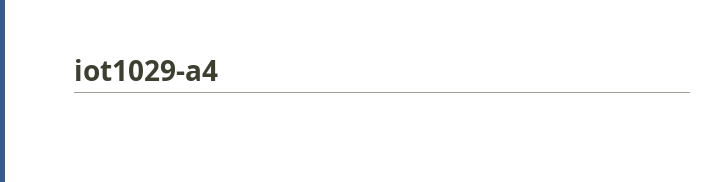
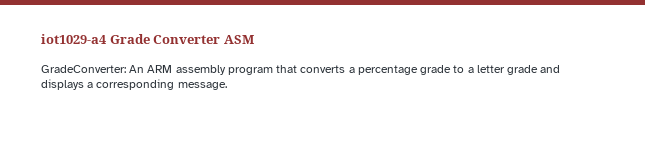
- iot1029-a4
+ iot1029-a4 Grade Converter ASM
+ GradeConverter: An ARM assembly program that converts a percentage grade to a letter grade and displays a corresponding message.

